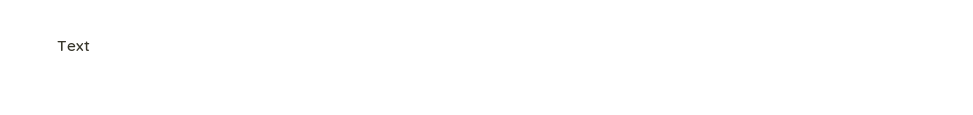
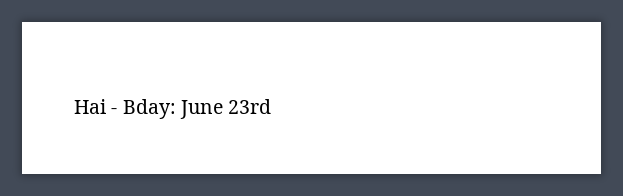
- Text
+ Hai - Bday: June 23rd

